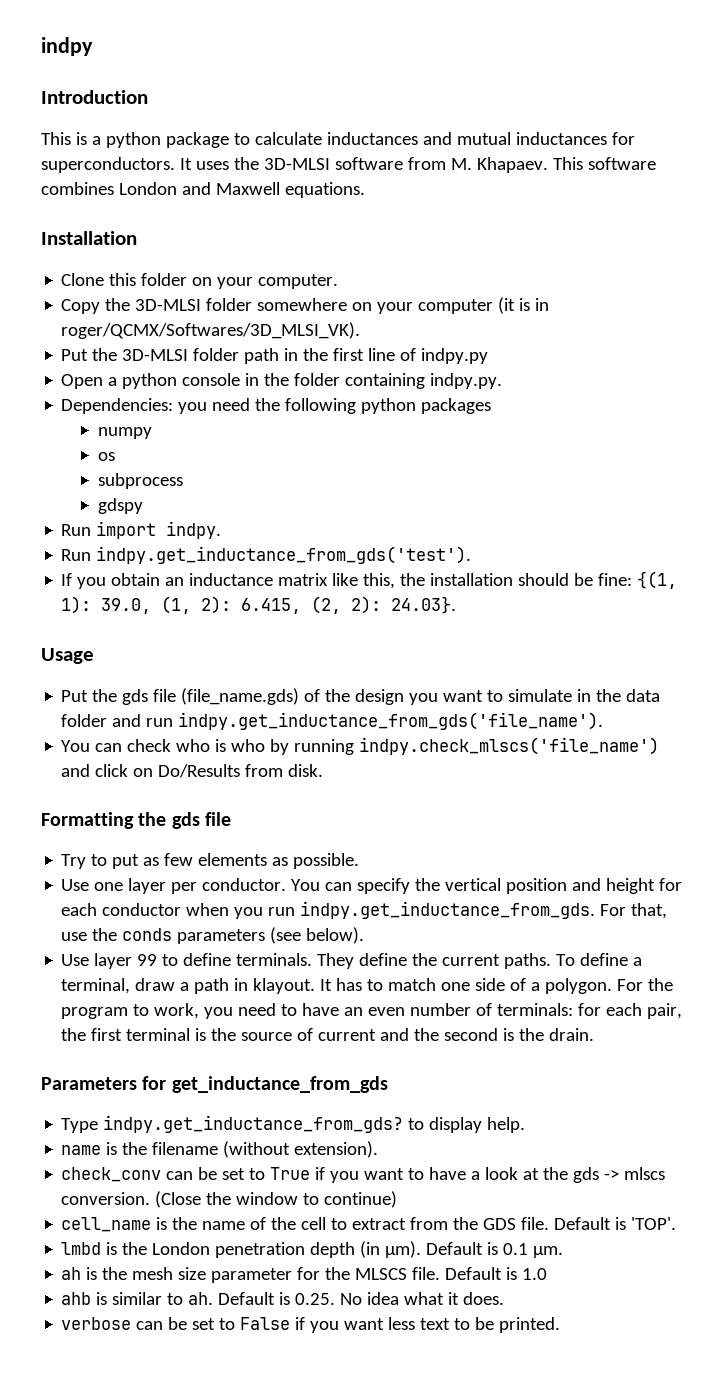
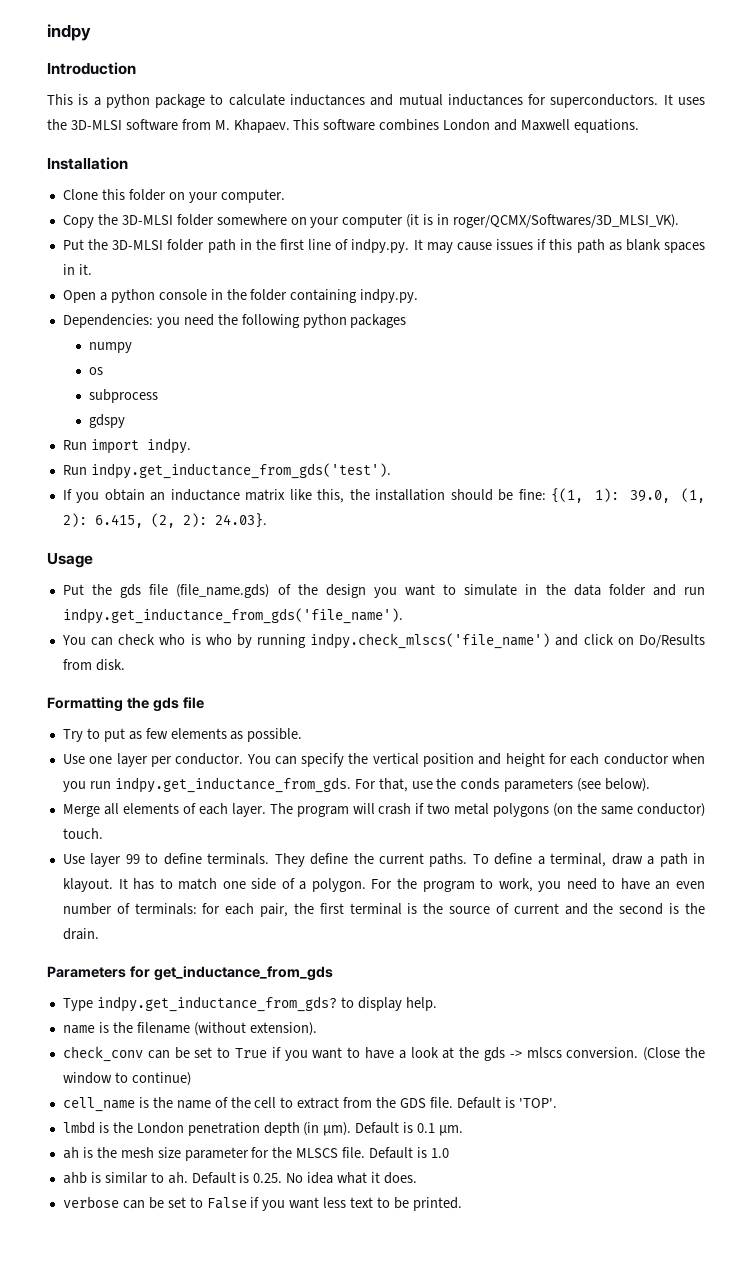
- Put the 3D-MLSI folder path in the first line of indpy.py
+ Put the 3D-MLSI folder path in the first line of indpy.py. It may cause issues if this path as blank spaces in it.
+ Merge all elements of each layer. The program will crash if two metal polygons (on the same conductor) touch.

